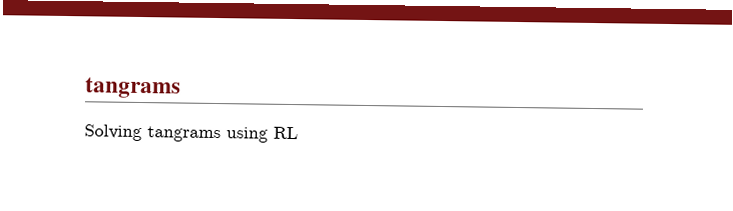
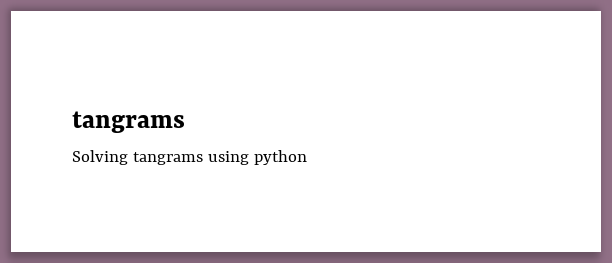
- Solving tangrams using RL
+ Solving tangrams using python

